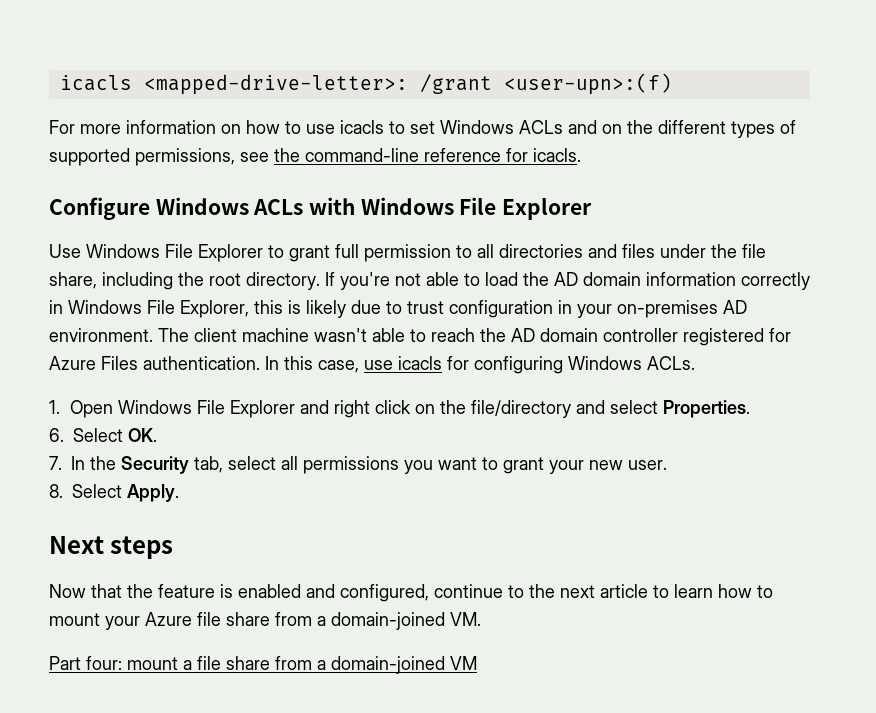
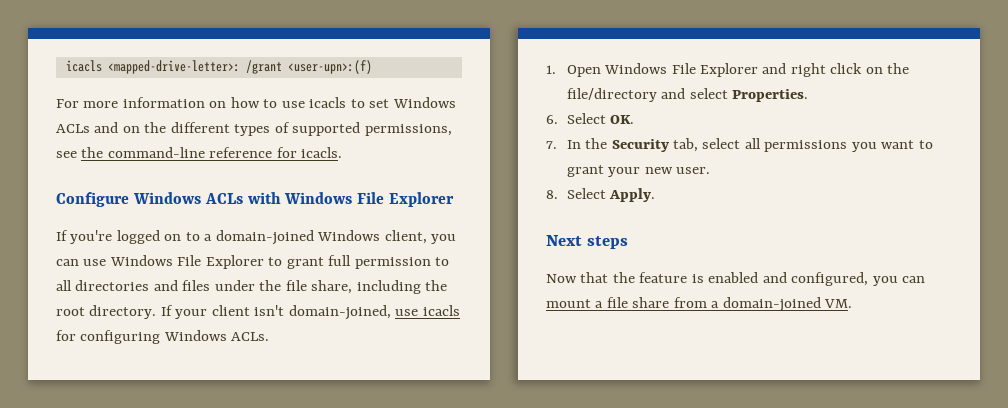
- Use Windows File Explorer to grant full permission to all directories and files under the file share, including the root directory.
+ If you're logged on to a domain-joined Windows client, you can use Windows File Explorer to grant full permission to all directories and files under the file share, including the root directory.
- If you're not able to load the AD domain information correctly in Windows File Explorer, this is likely due to trust configuration in your on-premises AD environment. The client machine wasn't able to reach the AD domain controller registered for Azure Files authentication. In this case, use icacls for configuring Windows ACLs.
+ If your client isn't domain-joined, use icacls for configuring Windows ACLs.
- Now that the feature is enabled and configured, continue to the next article to learn how to mount your Azure file share from a domain-joined VM.
- Part four: mount a file share from a domain-joined VM
+ Now that the feature is enabled and configured, you can mount a file share from a domain-joined VM.

